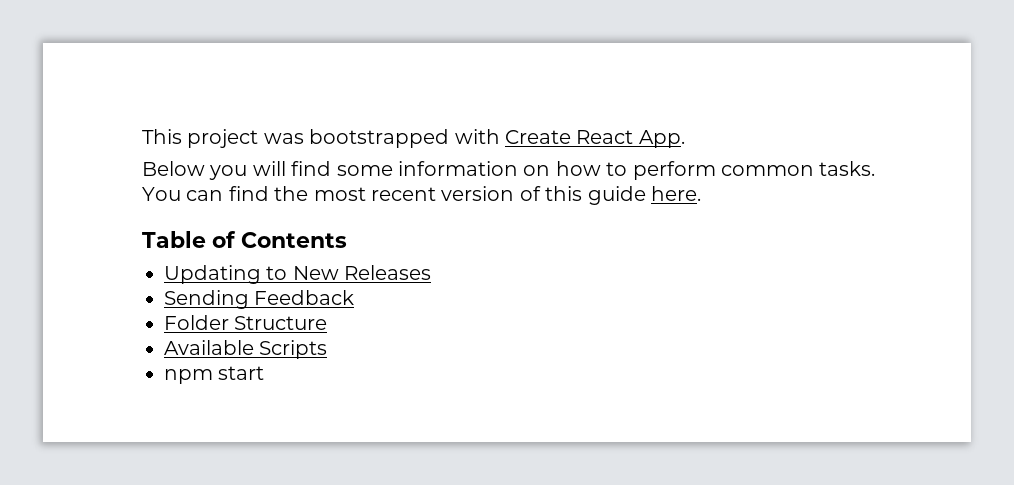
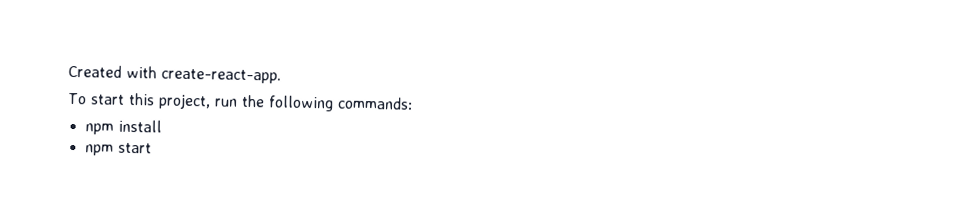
- This project was bootstrapped with Create React App.
- Below you will find some information on how to perform common tasks.
- You can find the most recent version of this guide here.
- Table of Contents
- Updating to New Releases
- Sending Feedback
- Folder Structure
- Available Scripts
+ Created with create-react-app.
+ To start this project, run the following commands:
+ npm install

